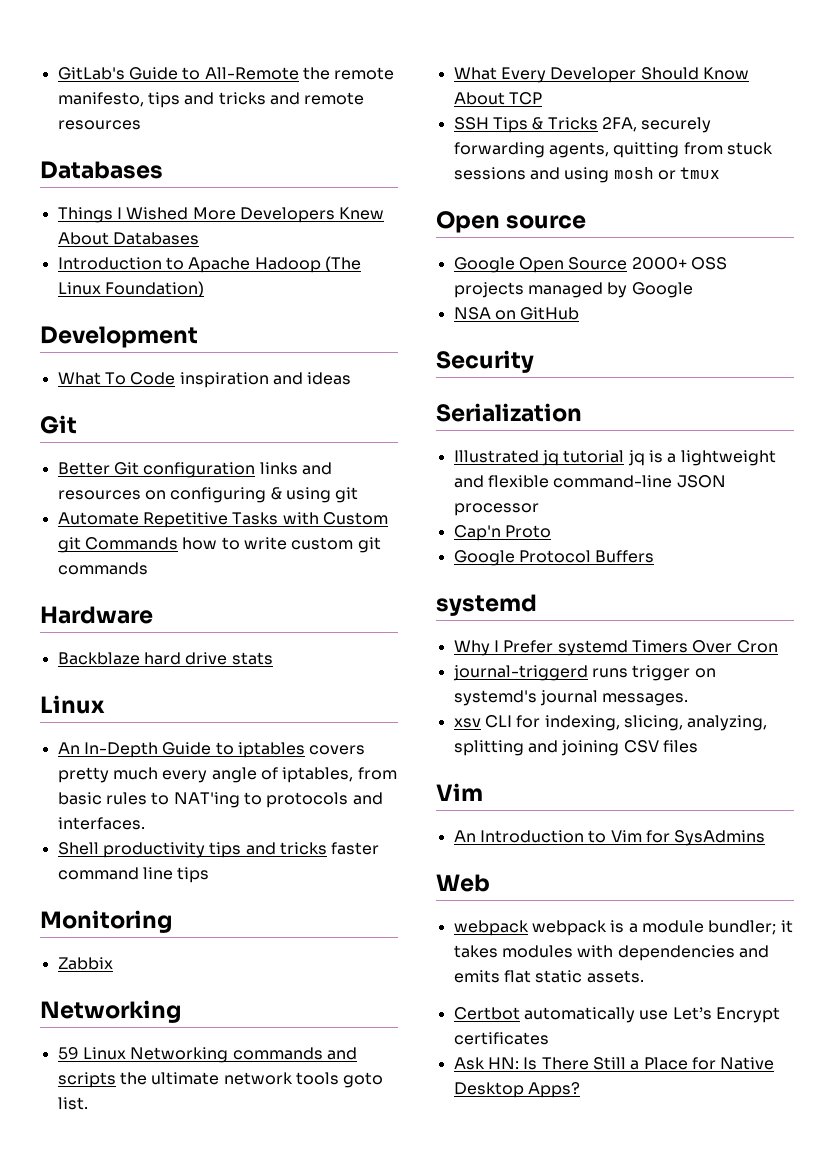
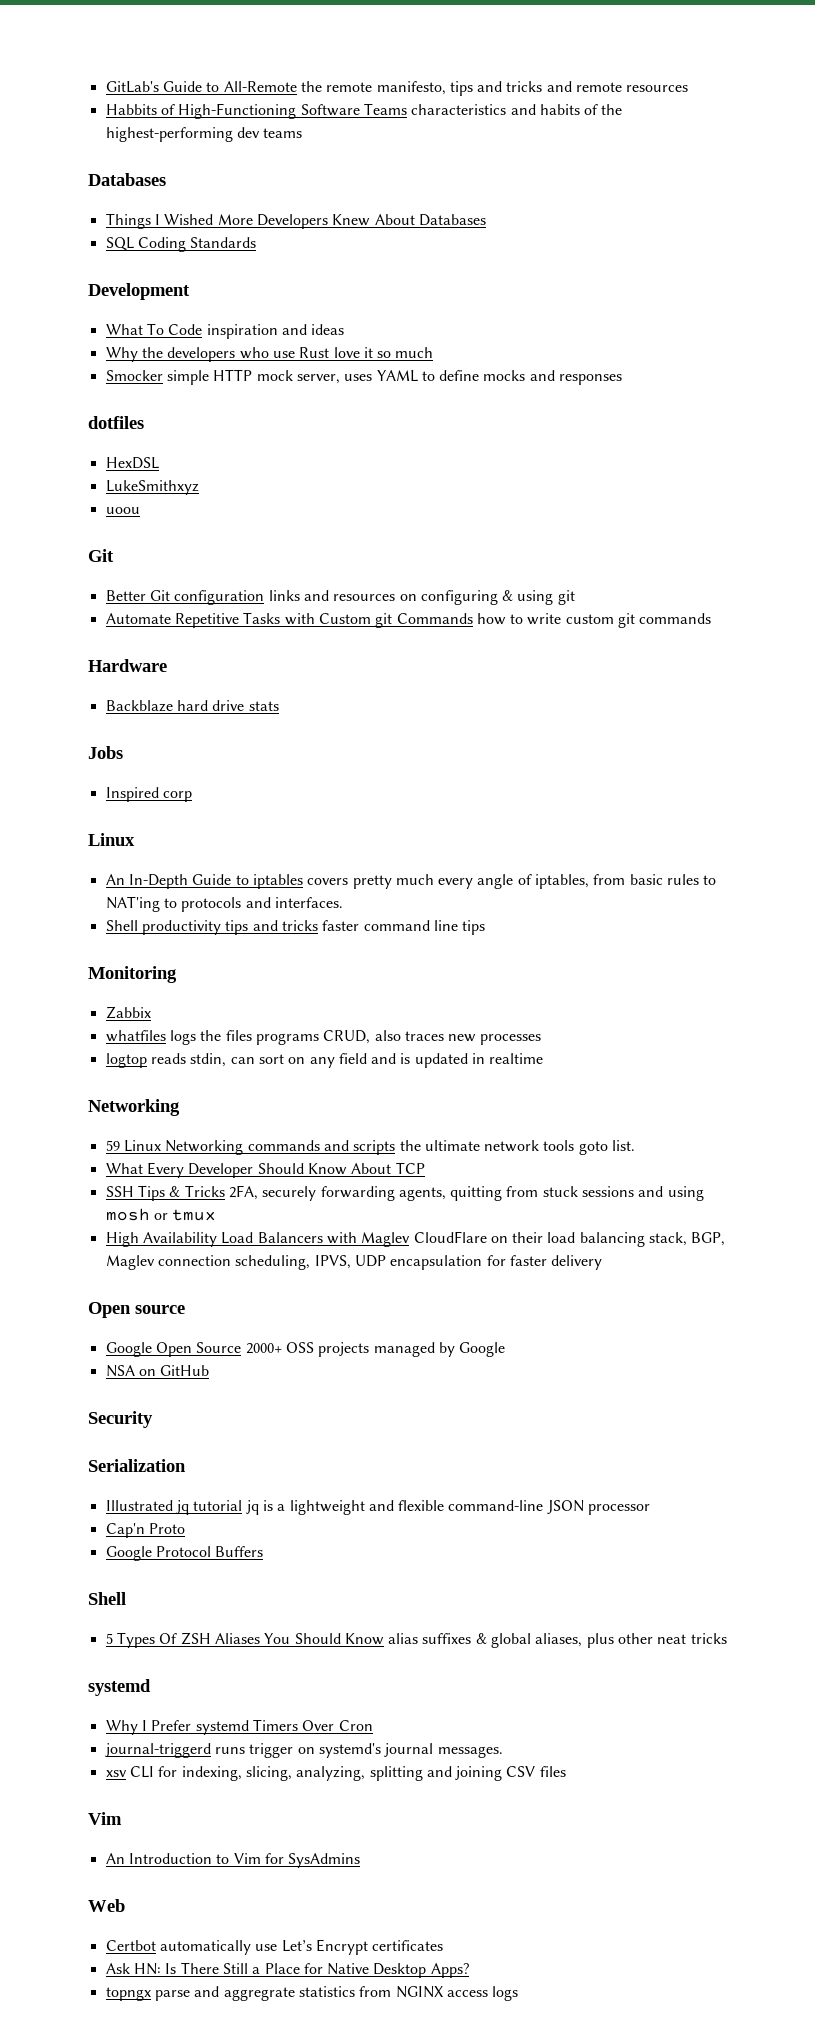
+ Habbits of High-Functioning Software Teams characteristics and habits of the highest-performing dev teams
- Introduction to Apache Hadoop (The Linux Foundation)
+ SQL Coding Standards
+ Why the developers who use Rust love it so much
+ Smocker simple HTTP mock server, uses YAML to define mocks and responses
+ dotfiles
+ HexDSL
+ LukeSmithxyz
+ uoou
+ Jobs
+ Inspired corp
+ whatfiles logs the files programs CRUD, also traces new processes
+ logtop reads stdin, can sort on any field and is updated in realtime
+ High Availability Load Balancers with Maglev CloudFlare on their load balancing stack, BGP, Maglev connection scheduling, IPVS, UDP encapsulation for faster delivery
  Google Protocol Buffers
+ Shell
+ 5 Types Of ZSH Aliases You Should Know alias suffixes & global aliases, plus other neat tricks
- webpack webpack is a module bundler; it takes modules with dependencies and emits flat static assets.
+ topngx parse and aggregrate statistics from NGINX access logs

